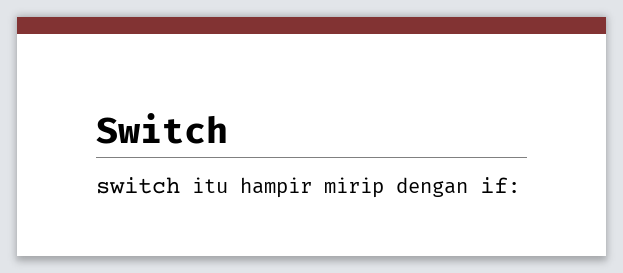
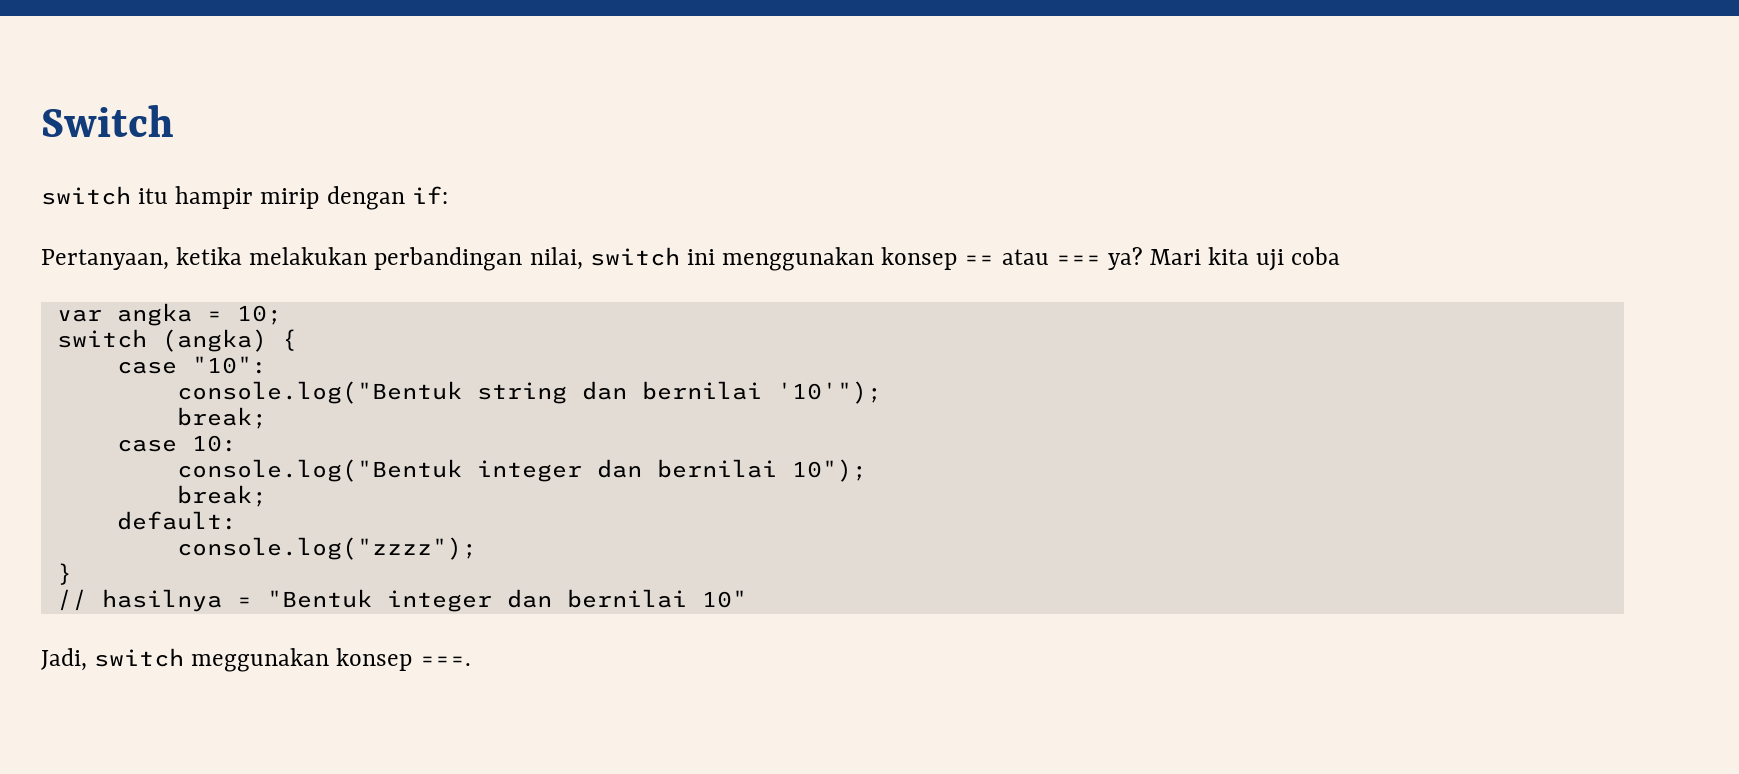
+ Pertanyaan, ketika melakukan perbandingan nilai, switch ini menggunakan konsep == atau === ya? Mari kita uji coba
+ var angka = 10;
+ switch (angka) {
+ case "10":
+ console.log("Bentuk string dan bernilai '10'");
+ break;
+ case 10:
+ console.log("Bentuk integer dan bernilai 10");
+ break;
+ default:
+ console.log("zzzz");
+ }
+ // hasilnya = "Bentuk integer dan bernilai 10"
+ Jadi, switch meggunakan konsep ===.

